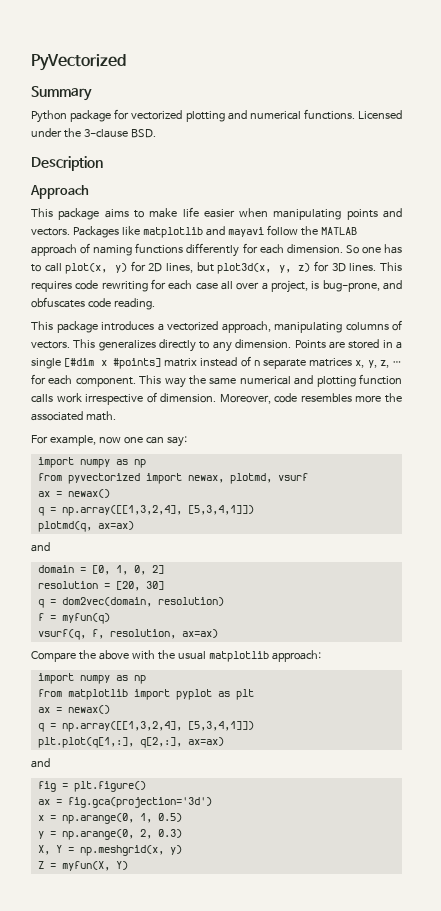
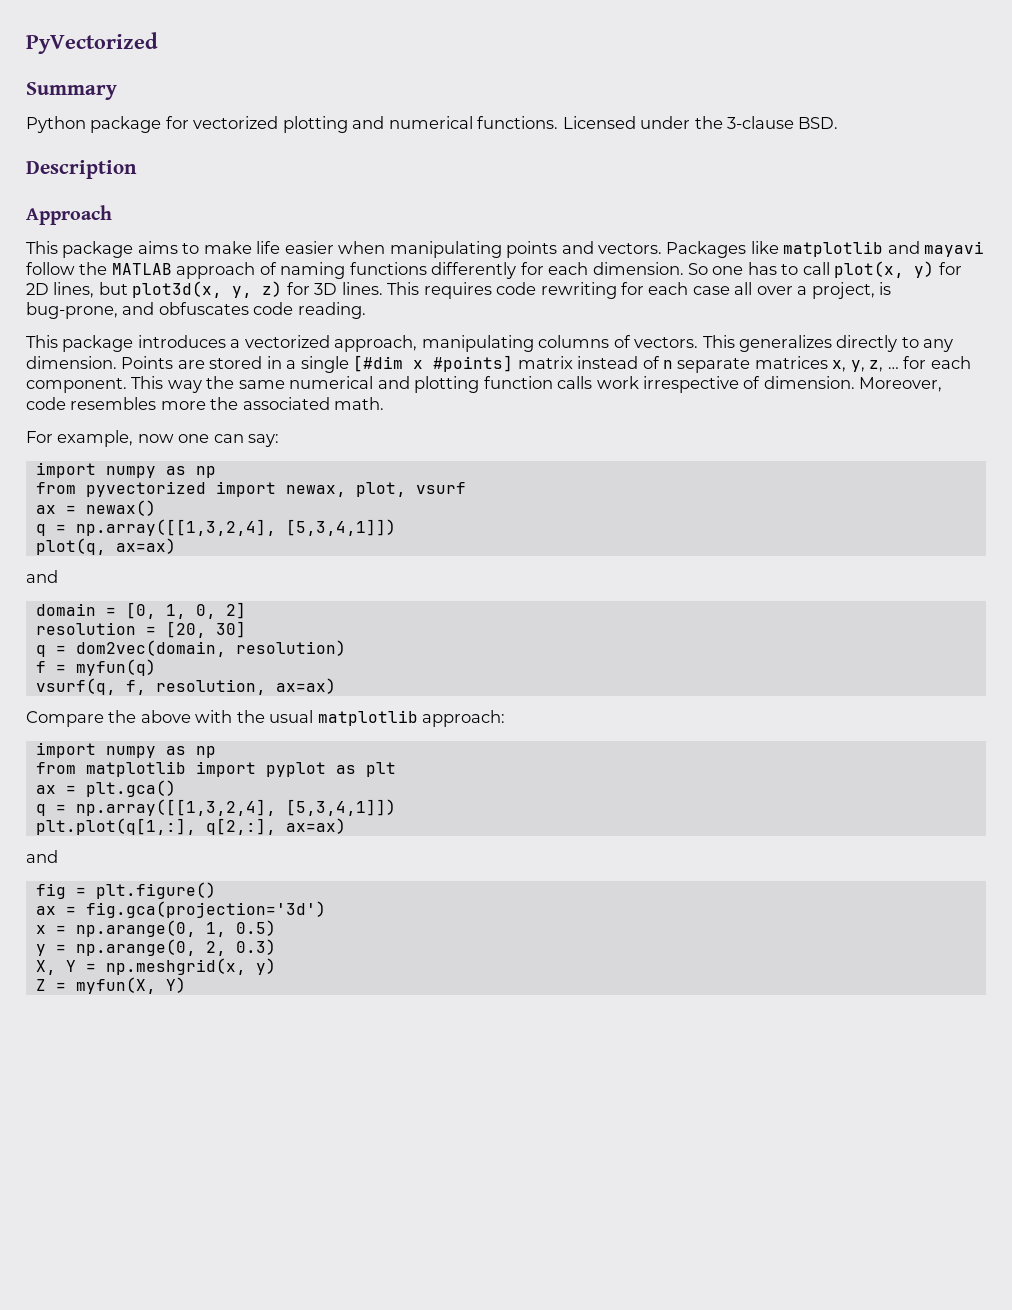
- from pyvectorized import newax, plotmd, vsurf
+ from pyvectorized import newax, plot, vsurf
- plotmd(q, ax=ax)
+ plot(q, ax=ax)
  from matplotlib import pyplot as plt
- ax = newax()
+ ax = plt.gca()

